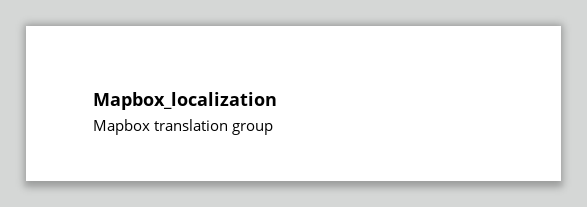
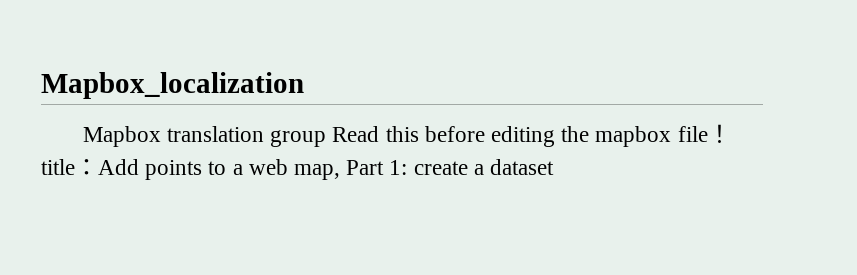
- Mapbox translation group
+ Mapbox translation group Read this before editing the mapbox file！title：Add points to a web map, Part 1: create a dataset

